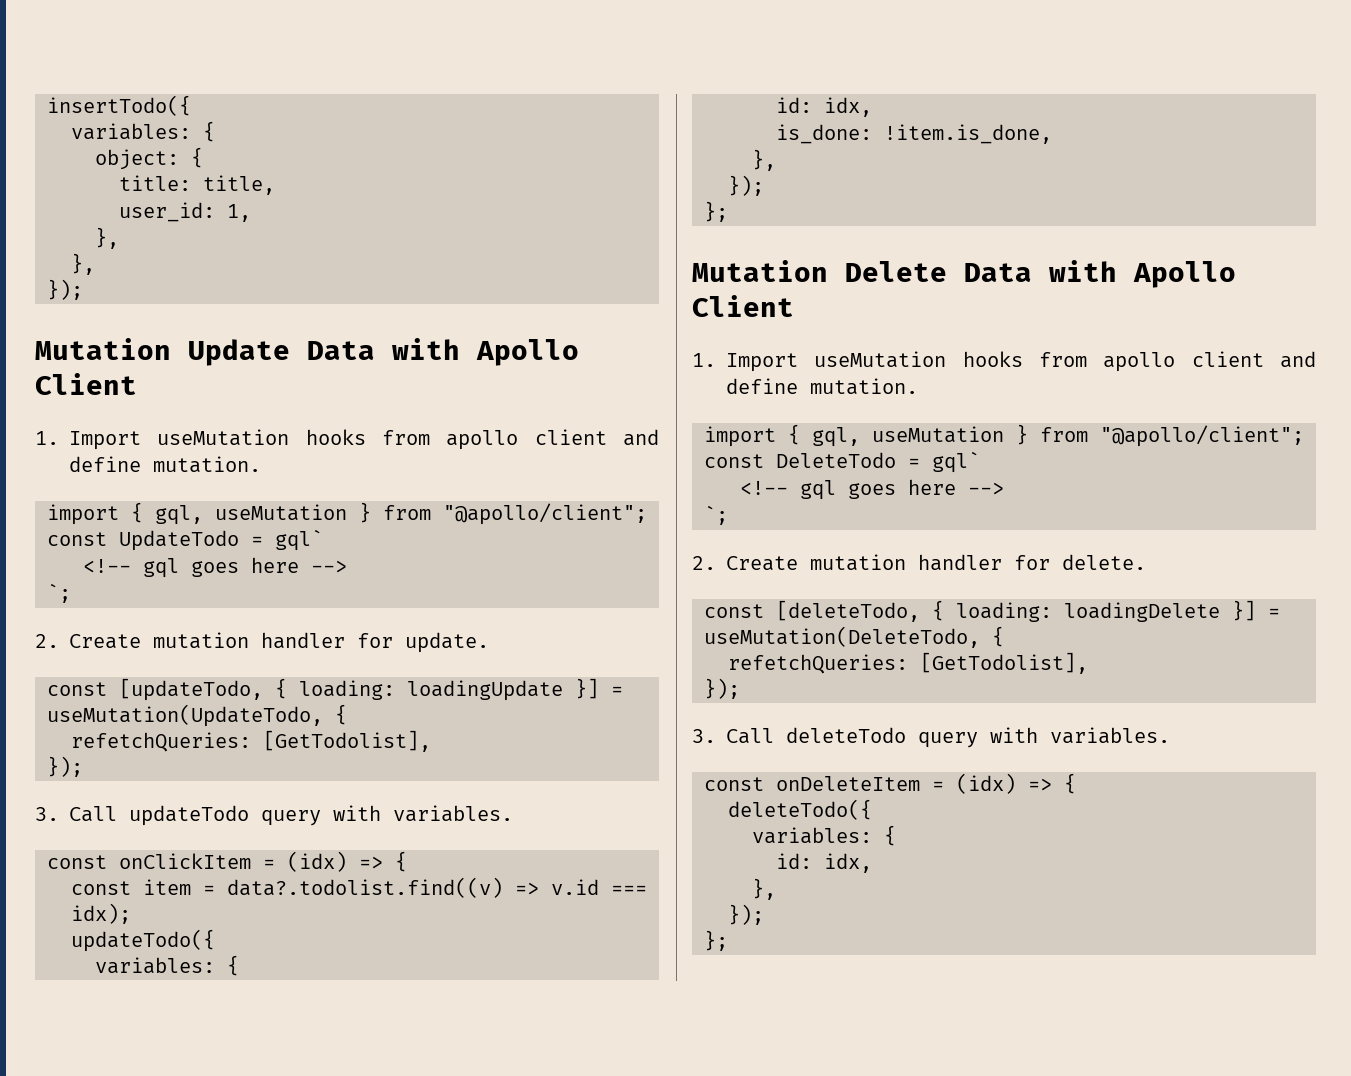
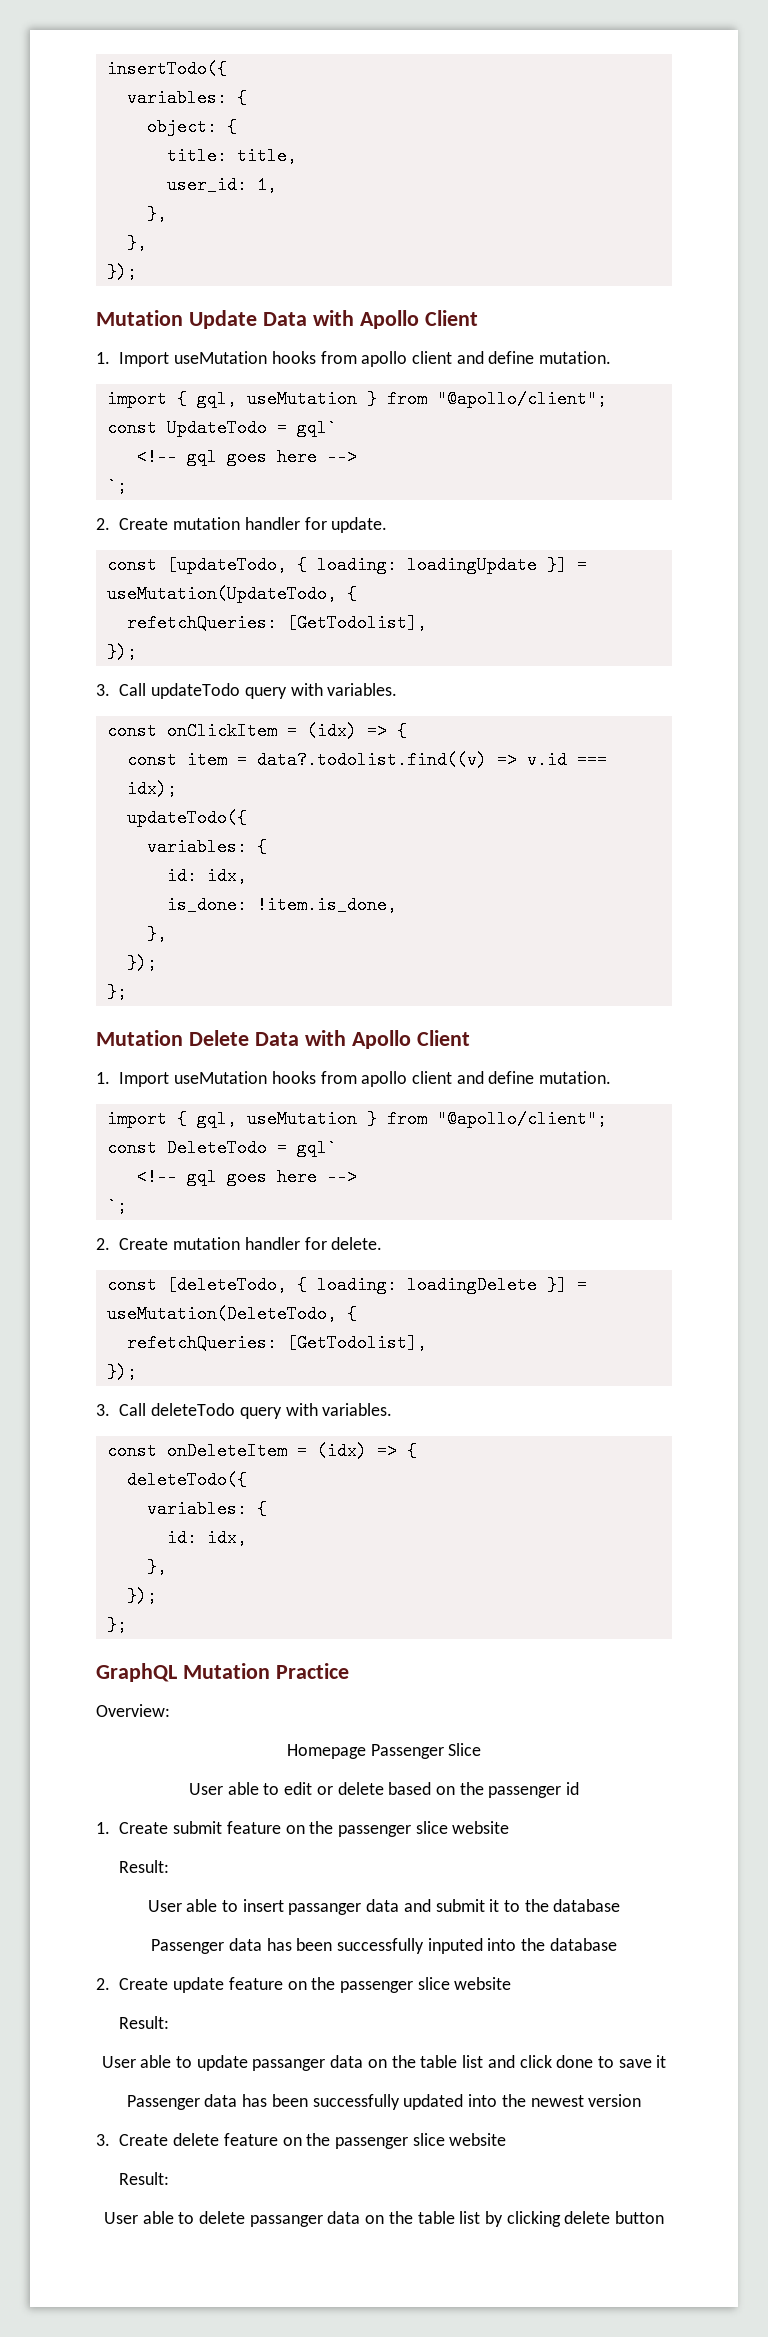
+ GraphQL Mutation Practice
+ Overview:
+ Homepage Passenger Slice
+ User able to edit or delete based on the passenger id
+ 1. Create submit feature on the passenger slice website
+ Result:
+ User able to insert passanger data and submit it to the database
+ Passenger data has been successfully inputed into the database
+ 2. Create update feature on the passenger slice website
+ Result:
+ User able to update passanger data on the table list and click done to save it
+ Passenger data has been successfully updated into the newest version
+ 3. Create delete feature on the passenger slice website
+ Result:
+ User able to delete passanger data on the table list by clicking delete button

